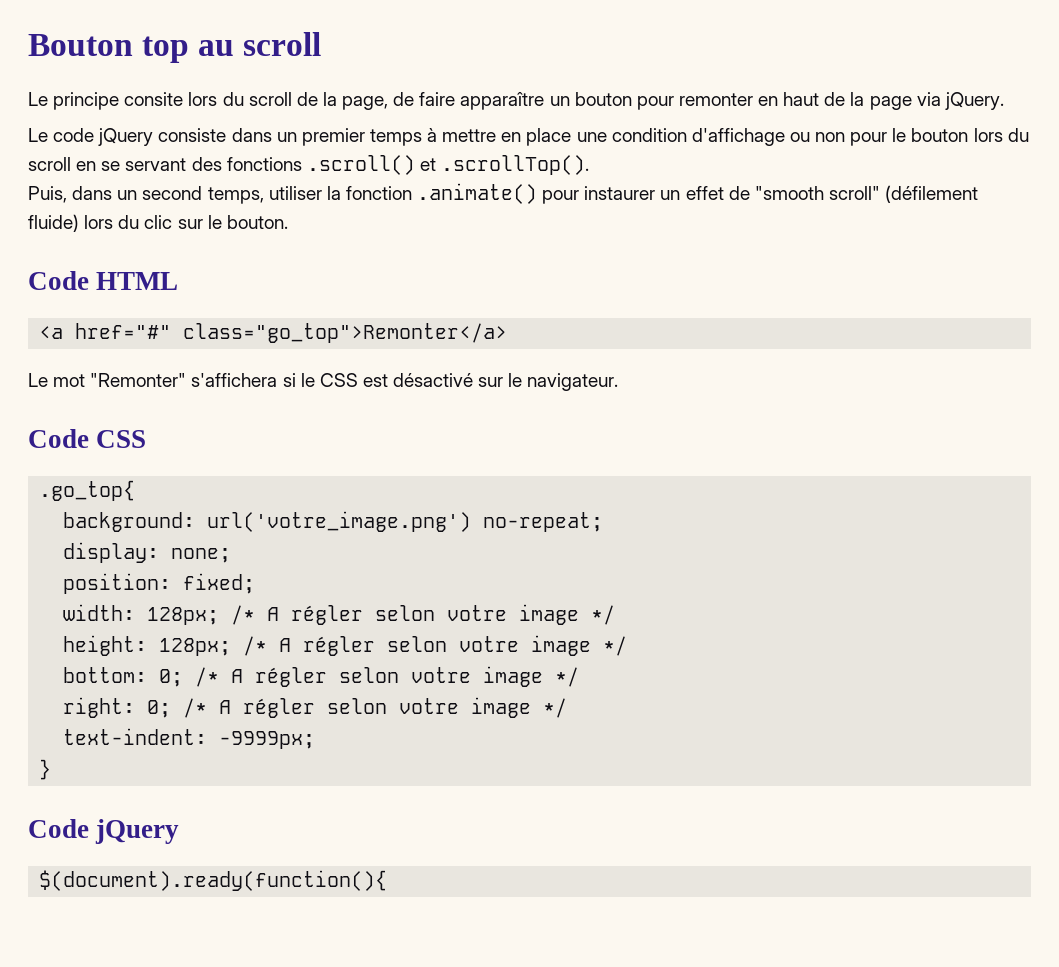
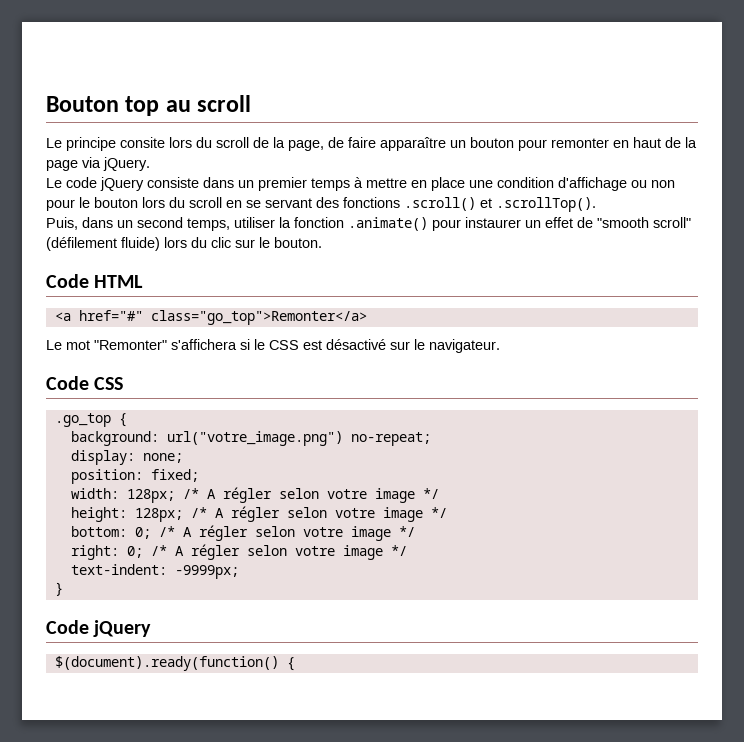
- .go_top{
+ .go_top {
- background: url('votre_image.png') no-repeat;
+ background: url("votre_image.png") no-repeat;
- $(document).ready(function(){
+ $(document).ready(function() {

